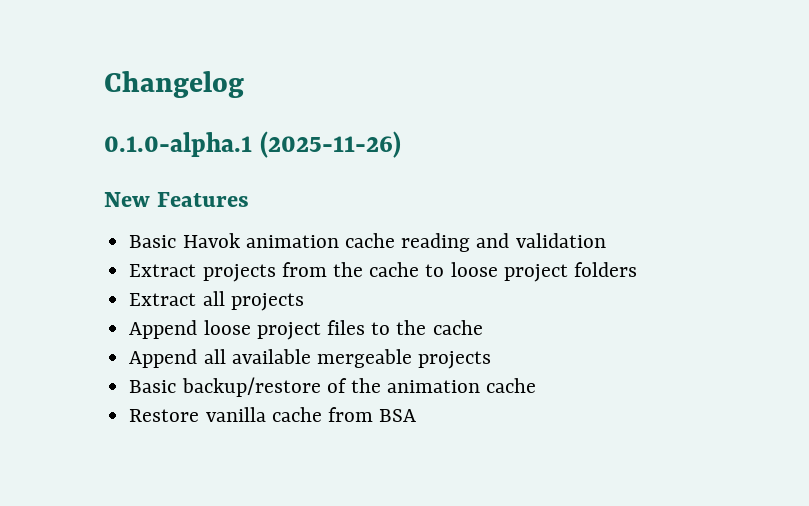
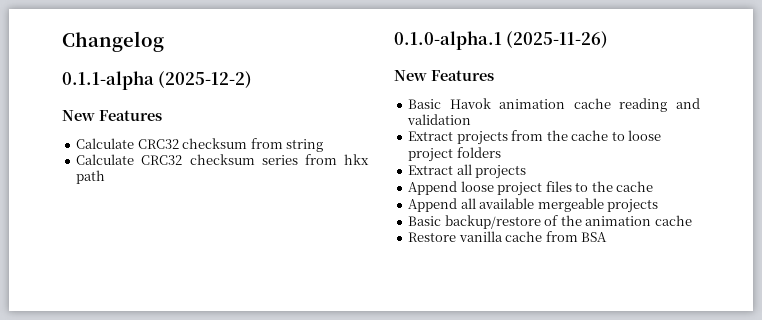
+ 0.1.1-alpha (2025-12-2)
+ New Features
+ Calculate CRC32 checksum from string
+ Calculate CRC32 checksum series from hkx path

